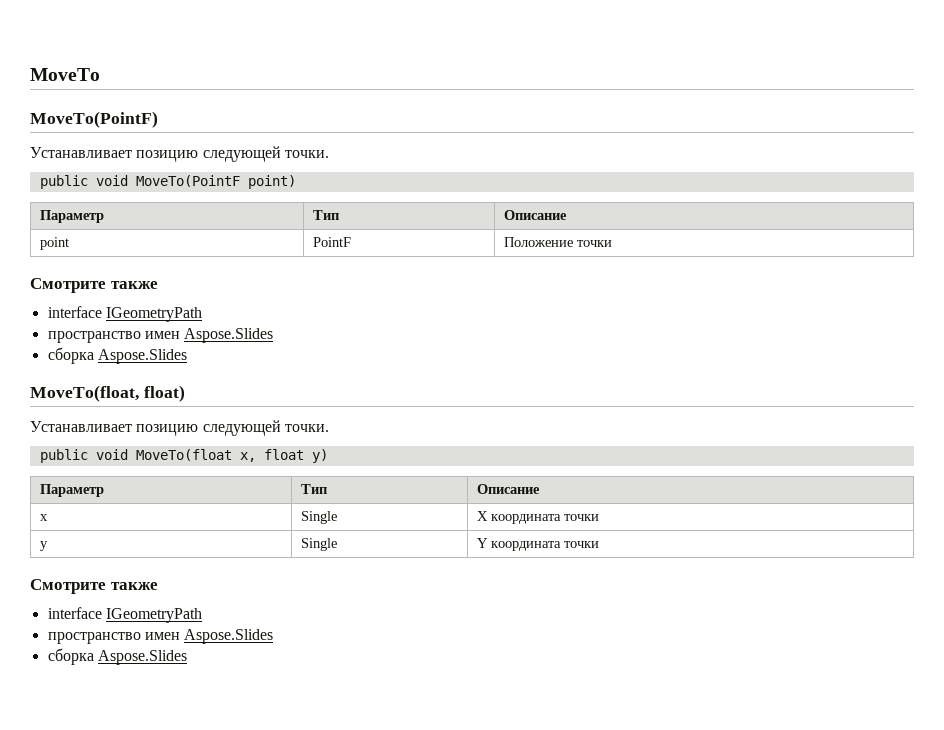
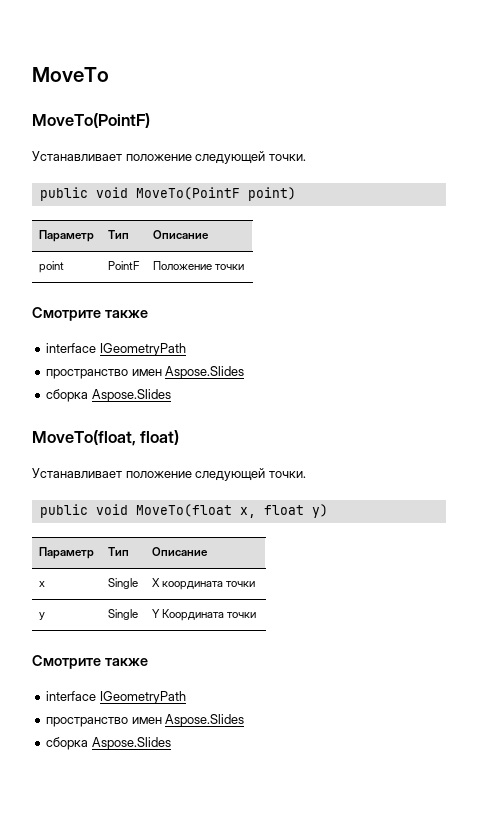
  MoveTo(PointF)
- Устанавливает позицию следующей точки.
+ Устанавливает положение следующей точки.
  MoveTo(float, float)
- Устанавливает позицию следующей точки.
+ Устанавливает положение следующей точки.
- y | Single | Y координата точки
+ y | Single | Y Координата точки

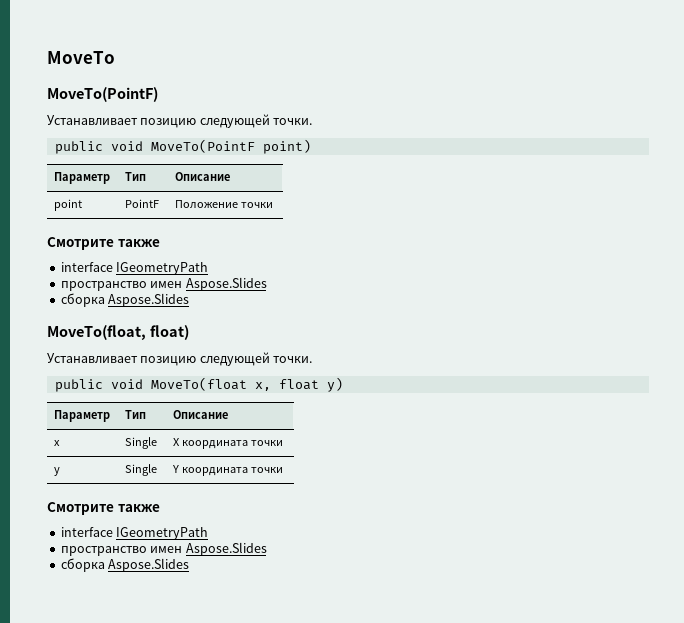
  MoveTo(PointF)
- Устанавливает положение следующей точки.
+ Устанавливает позицию следующей точки.
  MoveTo(float, float)
- Устанавливает положение следующей точки.
+ Устанавливает позицию следующей точки.
- y | Single | Y Координата точки
+ y | Single | Y координата точки

